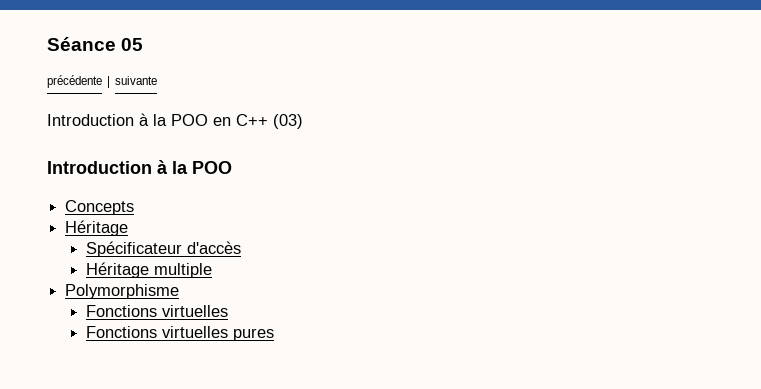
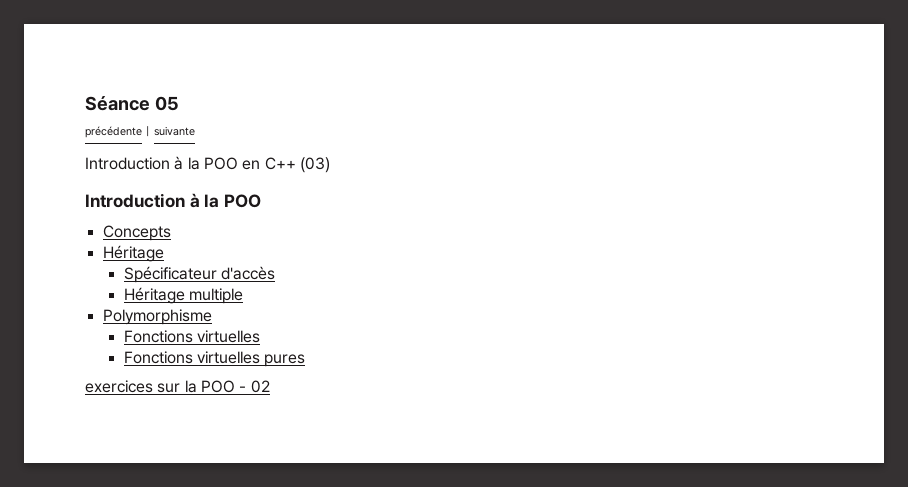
+ exercices sur la POO - 02

